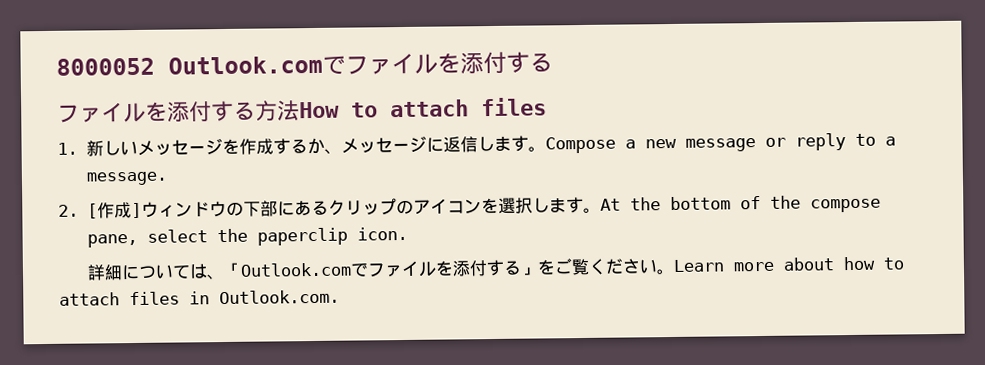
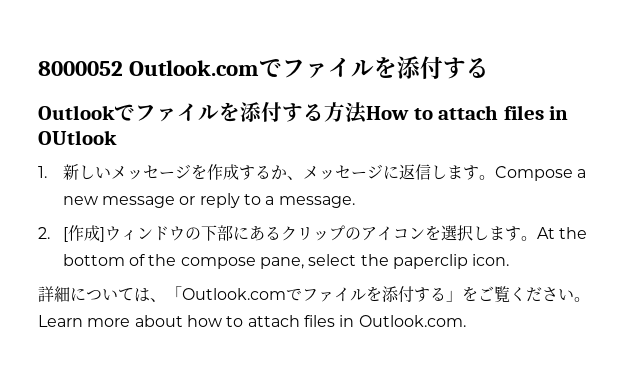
- ファイルを添付する方法How to attach files
+ Outlookでファイルを添付する方法How to attach files in OUtlook

